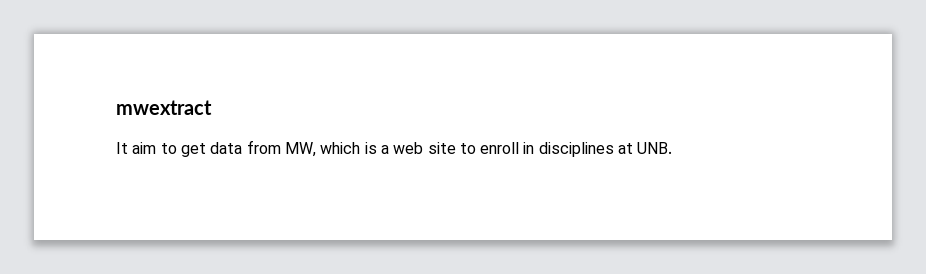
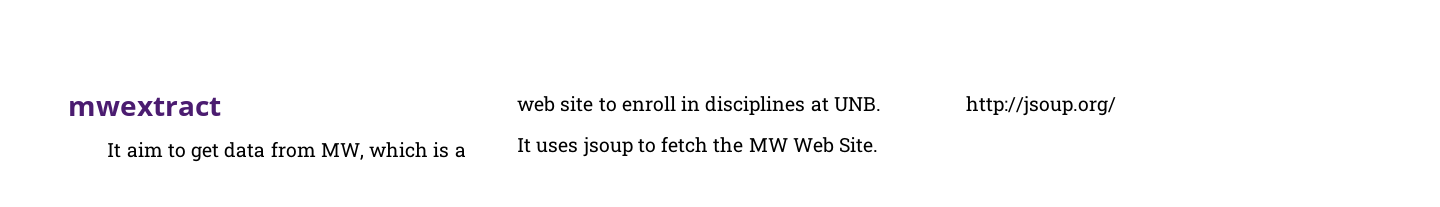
+ It uses jsoup to fetch the MW Web Site. http://jsoup.org/

